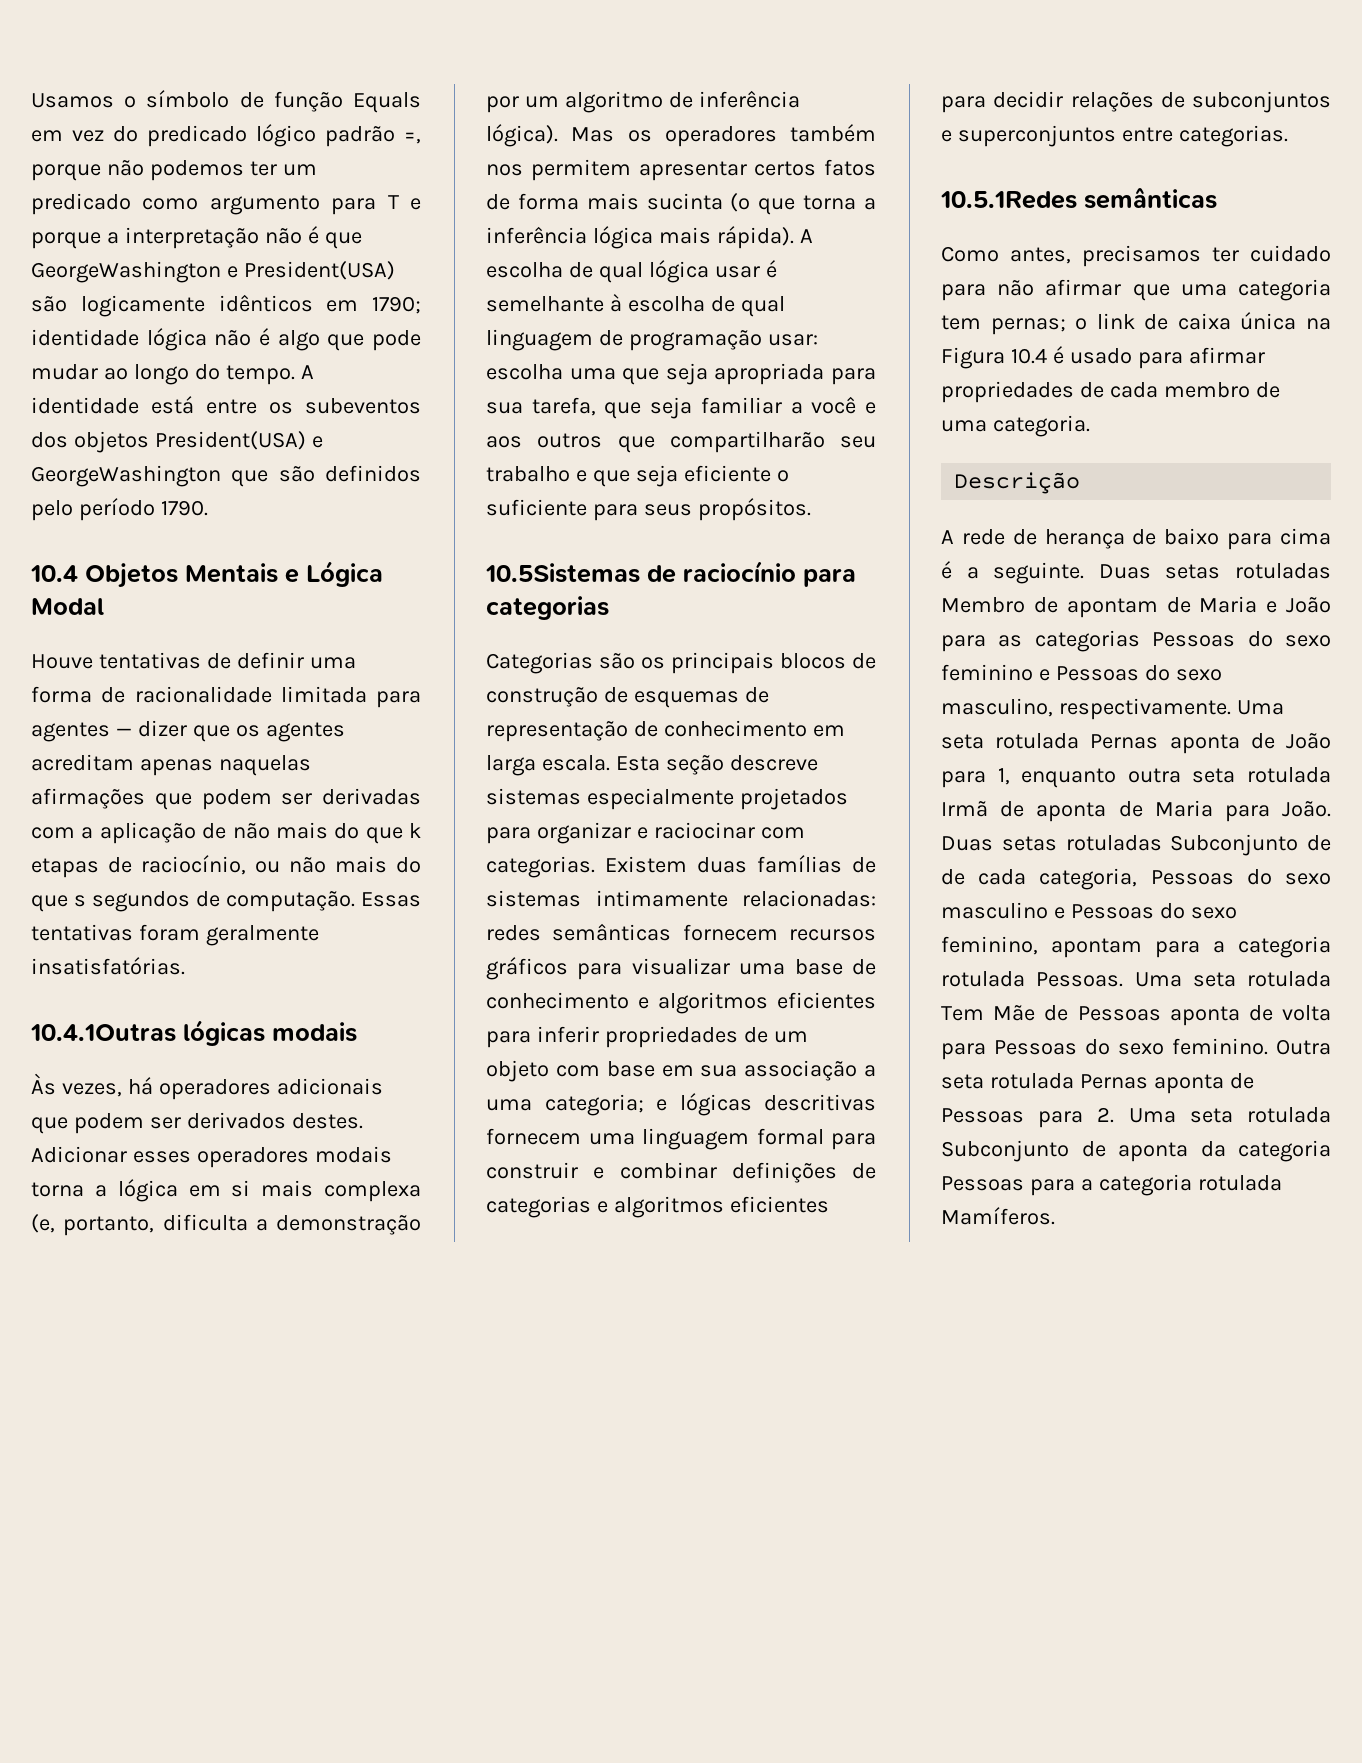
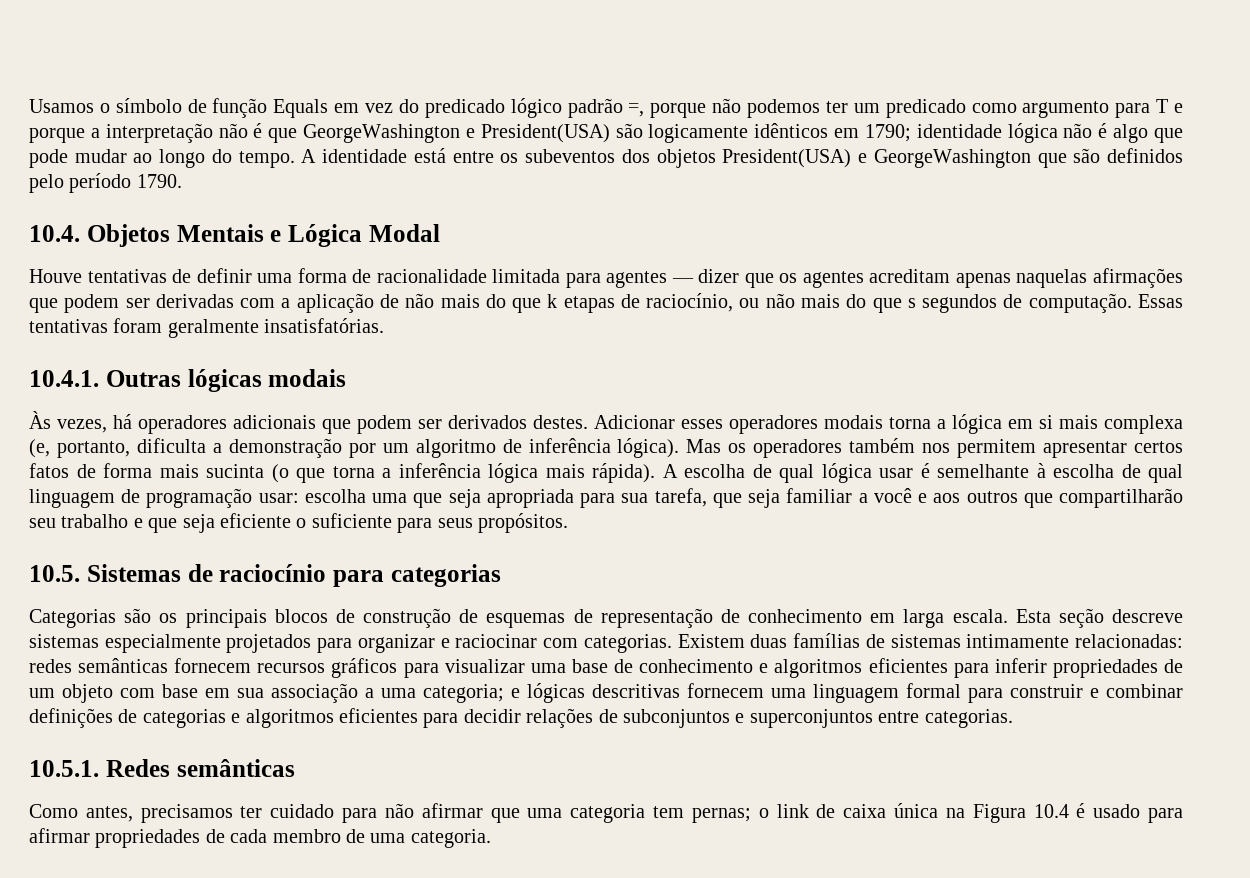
- 10.4 Objetos Mentais e Lógica Modal
+ 10.4. Objetos Mentais e Lógica Modal
- 10.4.1Outras lógicas modais
+ 10.4.1. Outras lógicas modais
- 10.5Sistemas de raciocínio para categorias
+ 10.5. Sistemas de raciocínio para categorias
- 10.5.1Redes semânticas
+ 10.5.1. Redes semânticas
- Descrição
- A rede de herança de baixo para cima é a seguinte. Duas setas rotuladas Membro de apontam de Maria e João para as categorias Pessoas do sexo feminino e Pessoas do sexo masculino, respectivamente. Uma seta rotulada Pernas aponta de João para 1, enquanto outra seta rotulada Irmã de aponta de Maria para João. Duas setas rotuladas Subconjunto de de cada categoria, Pessoas do sexo masculino e Pessoas do sexo feminino, apontam para a categoria rotulada Pessoas. Uma seta rotulada Tem Mãe de Pessoas aponta de volta para Pessoas do sexo feminino. Outra seta rotulada Pernas aponta de Pessoas para 2. Uma seta rotulada Subconjunto de aponta da categoria Pessoas para a categoria rotulada Mamíferos.

